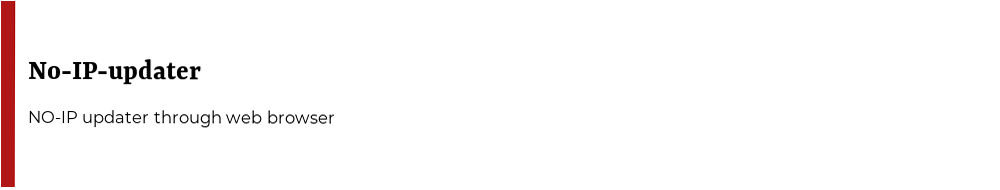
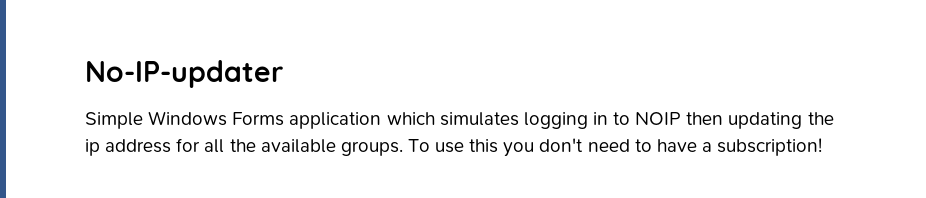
- NO-IP updater through web browser
+ Simple Windows Forms application which simulates logging in to NOIP then updating the ip address for all the available groups. To use this you don't need to have a subscription!

